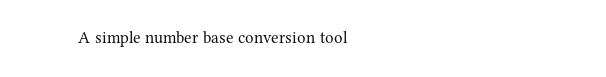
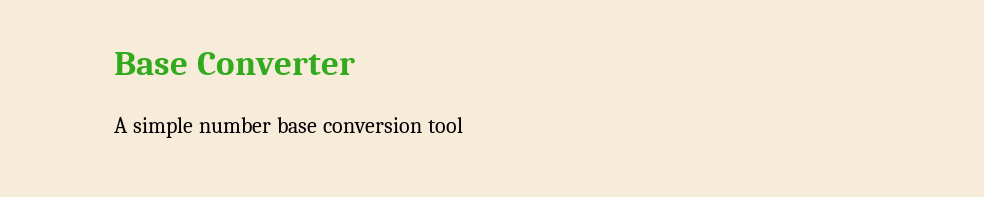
+ Base Converter

